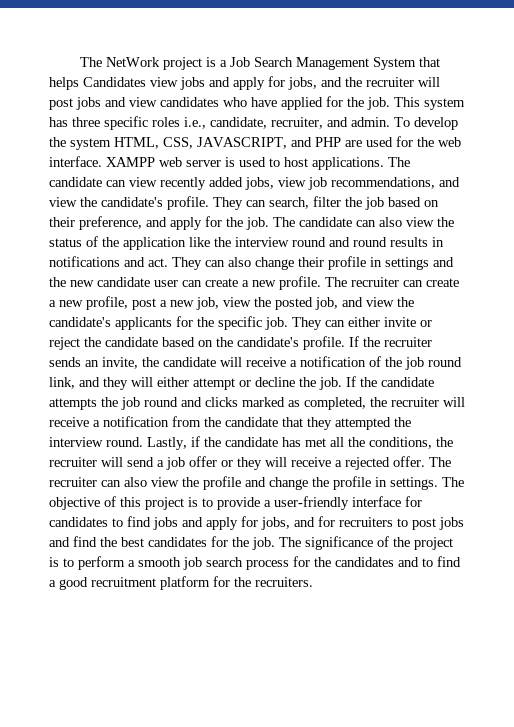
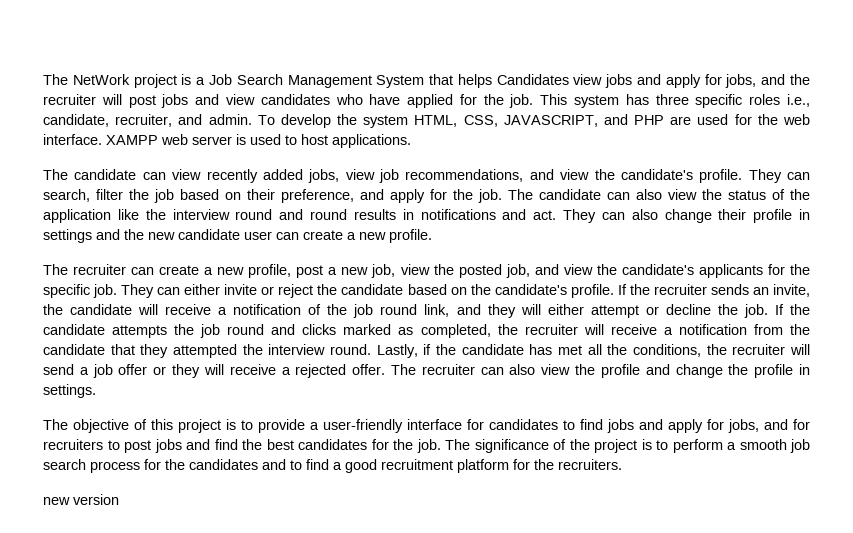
- XAMPP web server is used to host applications. The candidate can view recently added jobs, view job recommendations, and view the candidate's profile.
+ XAMPP web server is used to host applications.
+ The candidate can view recently added jobs, view job recommendations, and view the candidate's profile.
- They can also change their profile in settings and the new candidate user can create a new profile. The recruiter can create a new profile, post a new job, view the posted job, and view the candidate's applicants for the specific job.
+ They can also change their profile in settings and the new candidate user can create a new profile.
+ The recruiter can create a new profile, post a new job, view the posted job, and view the candidate's applicants for the specific job.
- The recruiter can also view the profile and change the profile in settings. The objective of this project is to provide a user-friendly interface for candidates to find jobs and apply for jobs, and for recruiters to post jobs and find the best candidates for the job.
+ The recruiter can also view the profile and change the profile in settings.
+ The objective of this project is to provide a user-friendly interface for candidates to find jobs and apply for jobs, and for recruiters to post jobs and find the best candidates for the job.
+ new version

